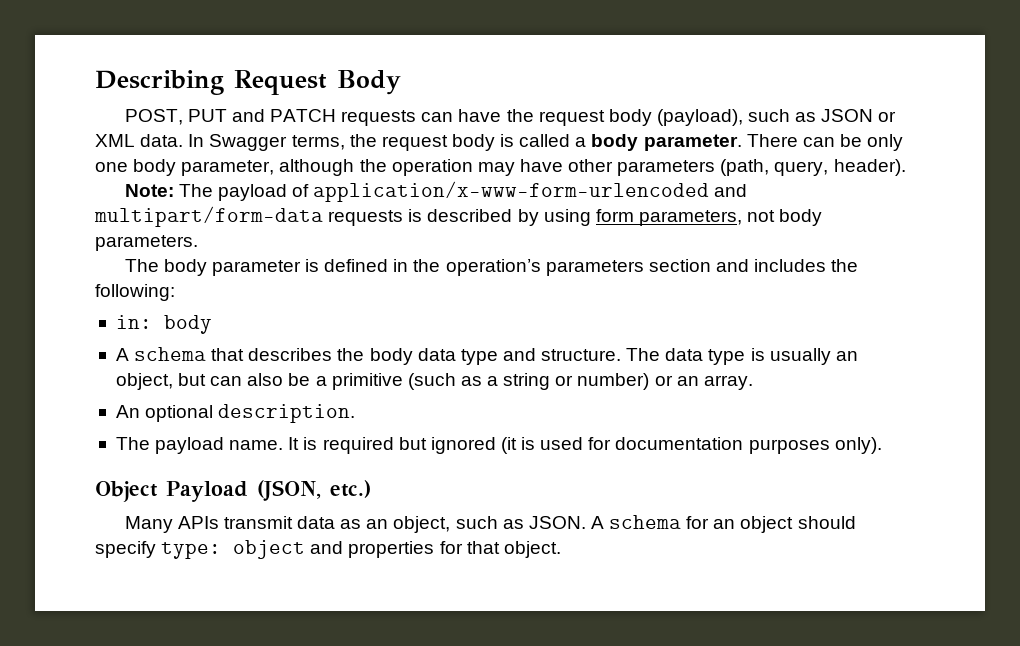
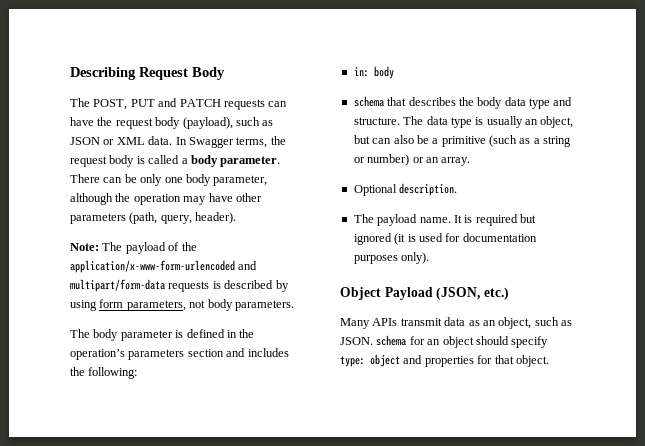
- POST, PUT and PATCH requests can have the request body (payload), such as JSON or XML data.
+ The POST, PUT and PATCH requests can have the request body (payload), such as JSON or XML data.
- Note: The payload of application/x-www-form-urlencoded and multipart/form-data requests is described by using form parameters, not body parameters.
+ Note: The payload of the application/x-www-form-urlencoded and multipart/form-data requests is described by using form parameters, not body parameters.
- A schema that describes the body data type and structure.
+ schema that describes the body data type and structure.
- An optional description.
+ Optional description.
- Many APIs transmit data as an object, such as JSON. A schema for an object should specify type: object and properties for that object.
+ Many APIs transmit data as an object, such as JSON. schema for an object should specify type: object and properties for that object.

